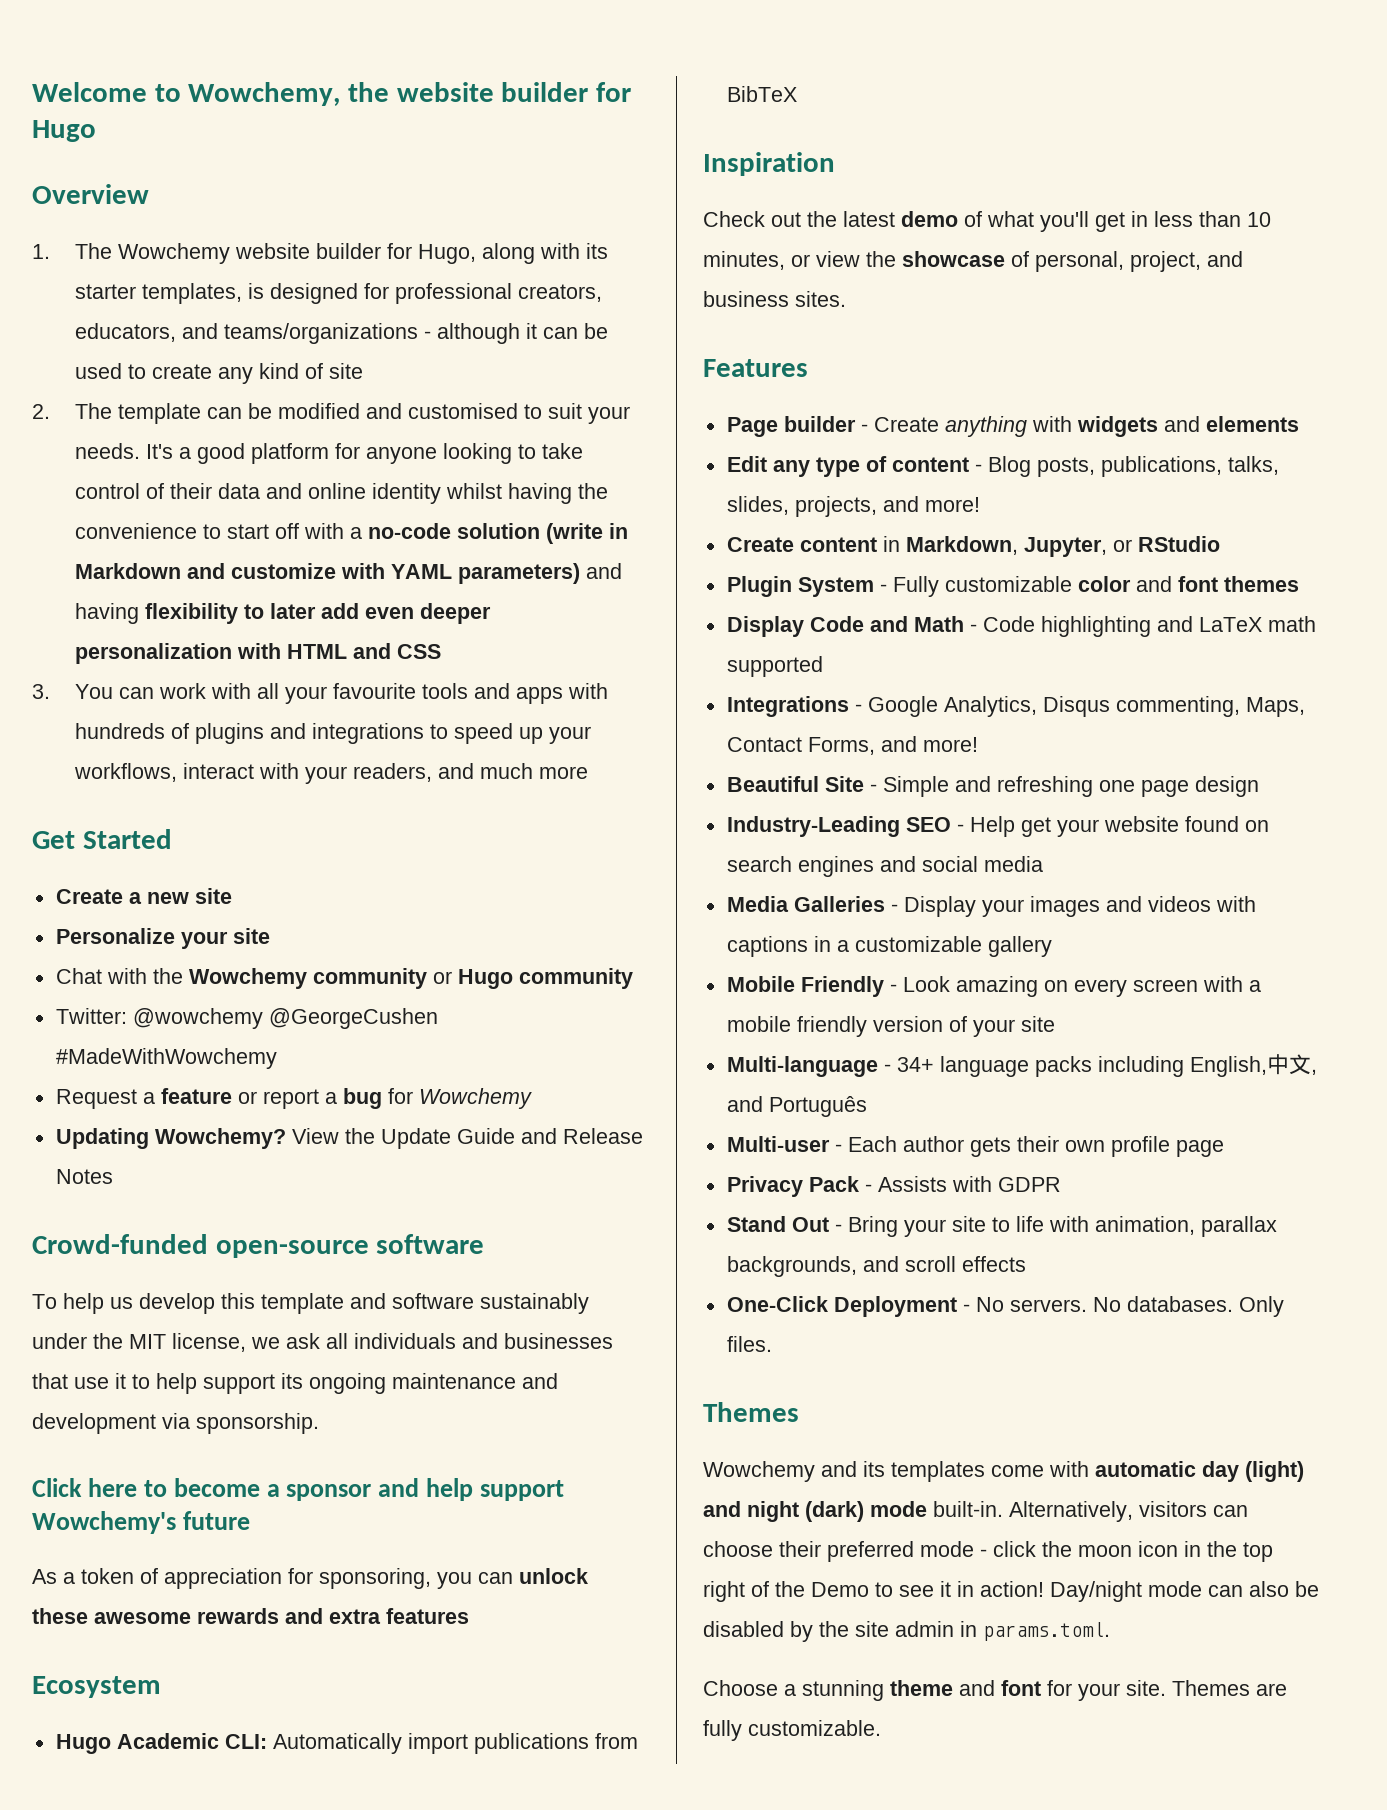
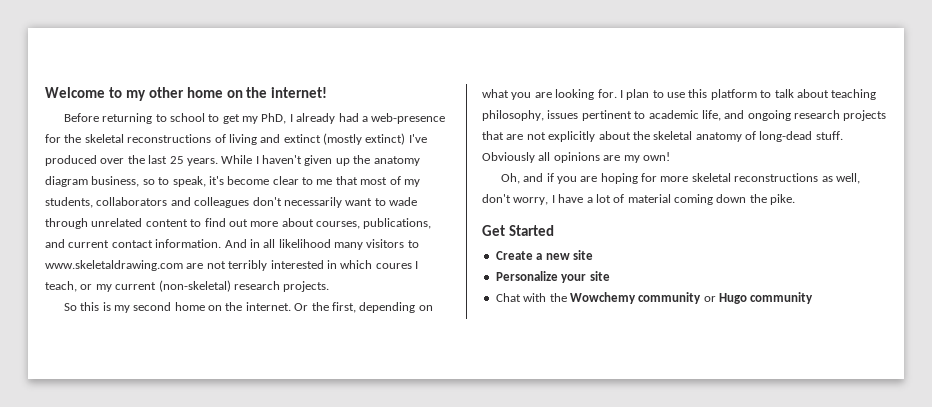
- Welcome to Wowchemy, the website builder for Hugo
- Overview
- 1. The Wowchemy website builder for Hugo, along with its starter templates, is designed for professional creators, educators, and teams/organizations - although it can be used to create any kind of site
- 2. The template can be modified and customised to suit your needs. It's a good platform for anyone looking to take control of their data and online identity whilst having the convenience to start off with a no-code solution (write in Markdown and customize with YAML parameters) and having flexibility to later add even deeper personalization with HTML and CSS
- 3. You can work with all your favourite tools and apps with hundreds of plugins and integrations to speed up your workflows, interact with your readers, and much more
+ Welcome to my other home on the internet!
+ Before returning to school to get my PhD, I already had a web-presence for the skeletal reconstructions of living and extinct (mostly extinct) I've produced over the last 25 years. While I haven't given up the anatomy diagram business, so to speak, it's become clear to me that most of my students, collaborators and colleagues don't necessarily want to wade through unrelated content to find out more about courses, publications, and current contact information. And in all likelihood many visitors to www.skeletaldrawing.com are not terribly interested in which coures I teach, or my current (non-skeletal) research projects.
+ So this is my second home on the internet. Or the first, depending on what you are looking for. I plan to use this platform to talk about teaching philosophy, issues pertinent to academic life, and ongoing research projects that are not explicitly about the skeletal anatomy of long-dead stuff. Obviously all opinions are my own!
+ Oh, and if you are hoping for more skeletal reconstructions as well, don't worry, I have a lot of material coming down the pike.
- Twitter: @wowchemy @GeorgeCushen #MadeWithWowchemy
- Request a feature or report a bug for Wowchemy
- Updating Wowchemy? View the Update Guide and Release Notes
- Crowd-funded open-source software
- To help us develop this template and software sustainably under the MIT license, we ask all individuals and businesses that use it to help support its ongoing maintenance and development via sponsorship.
- Click here to become a sponsor and help support Wowchemy's future
- As a token of appreciation for sponsoring, you can unlock these awesome rewards and extra features
- Ecosystem
- Hugo Academic CLI: Automatically import publications from BibTeX
- Inspiration
- Check out the latest demo of what you'll get in less than 10 minutes, or view the showcase of personal, project, and business sites.
- Features
- Page builder - Create anything with widgets and elements
- Edit any type of content - Blog posts, publications, talks, slides, projects, and more!
- Create content in Markdown, Jupyter, or RStudio
- Plugin System - Fully customizable color and font themes
- Display Code and Math - Code highlighting and LaTeX math supported
- Integrations - Google Analytics, Disqus commenting, Maps, Contact Forms, and more!
- Beautiful Site - Simple and refreshing one page design
- Industry-Leading SEO - Help get your website found on search engines and social media
- Media Galleries - Display your images and videos with captions in a customizable gallery
- Mobile Friendly - Look amazing on every screen with a mobile friendly version of your site
- Multi-language - 34+ language packs including English,中文, and Português
- Multi-user - Each author gets their own profile page
- Privacy Pack - Assists with GDPR
- Stand Out - Bring your site to life with animation, parallax backgrounds, and scroll effects
- One-Click Deployment - No servers. No databases. Only files.
- Themes
- Wowchemy and its templates come with automatic day (light) and night (dark) mode built-in. Alternatively, visitors can choose their preferred mode - click the moon icon in the top right of the Demo to see it in action! Day/night mode can also be disabled by the site admin in params.toml.
- Choose a stunning theme and font for your site. Themes are fully customizable.

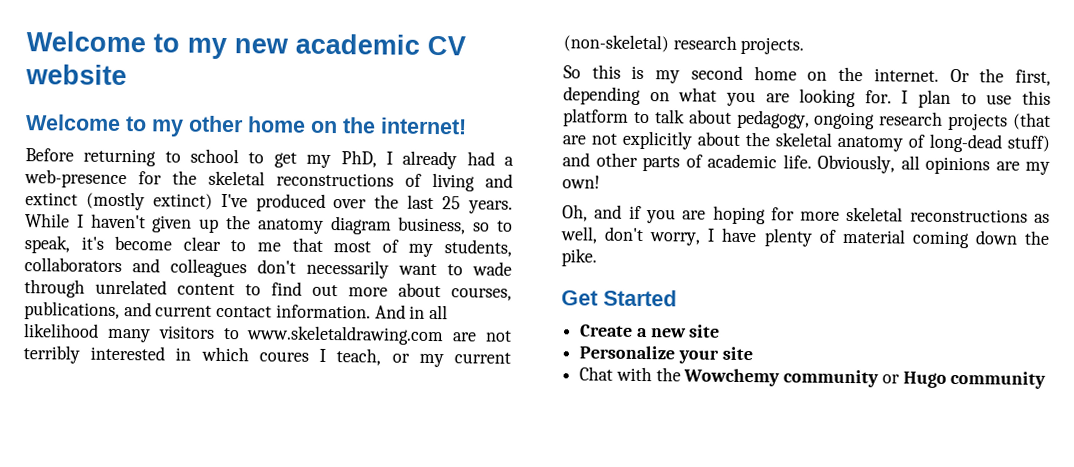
+ Welcome to my new academic CV website
- I plan to use this platform to talk about teaching philosophy, issues pertinent to academic life, and ongoing research projects that are not explicitly about the skeletal anatomy of long-dead stuff. Obviously all opinions are my own!
+ I plan to use this platform to talk about pedagogy, ongoing research projects (that are not explicitly about the skeletal anatomy of long-dead stuff) and other parts of academic life. Obviously, all opinions are my own!
- Oh, and if you are hoping for more skeletal reconstructions as well, don't worry, I have a lot of material coming down the pike.
+ Oh, and if you are hoping for more skeletal reconstructions as well, don't worry, I have plenty of material coming down the pike.

